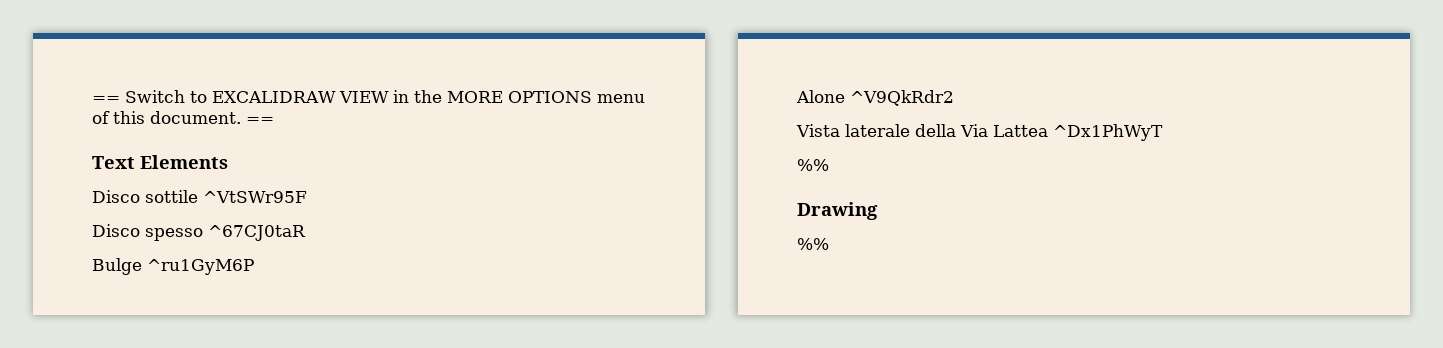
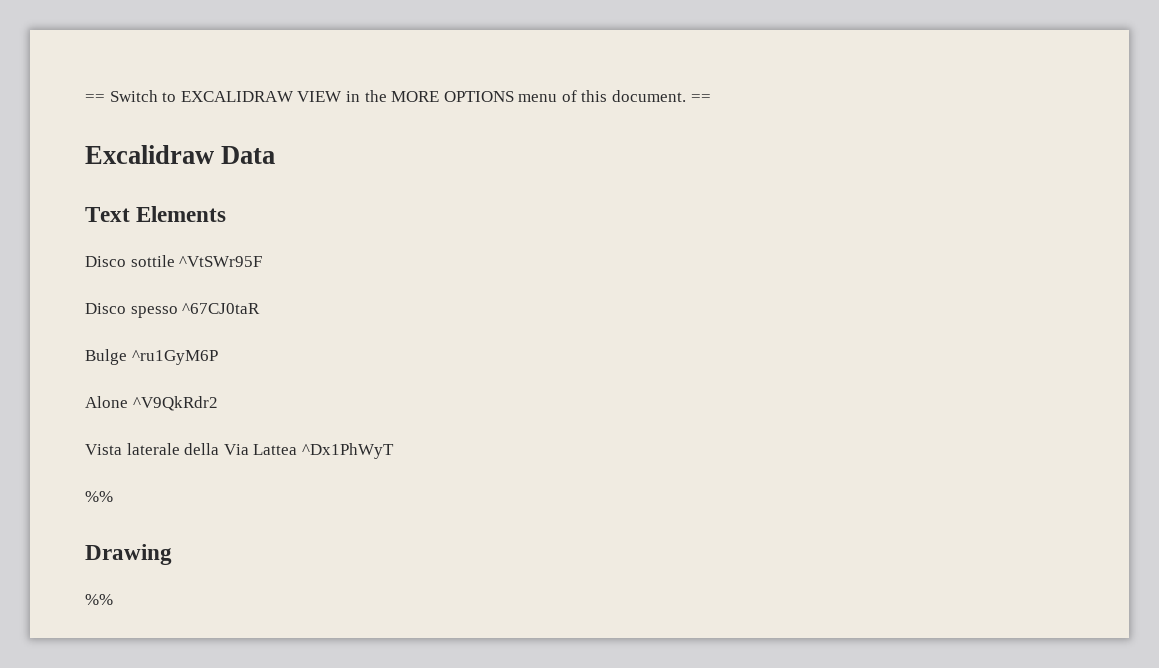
+ Excalidraw Data

